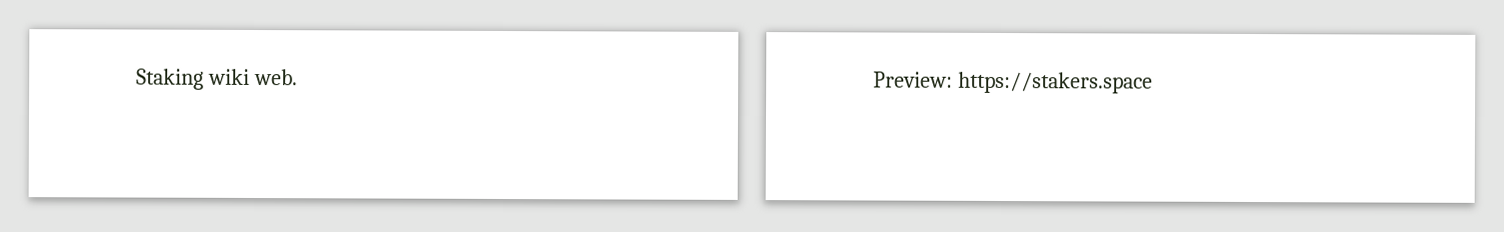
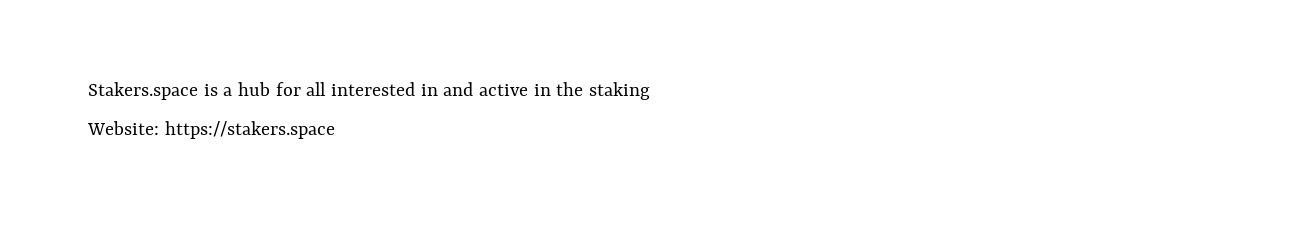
- Staking wiki web.
- Preview: https://stakers.space
+ Stakers.space is a hub for all interested in and active in the staking
+ Website: https://stakers.space

